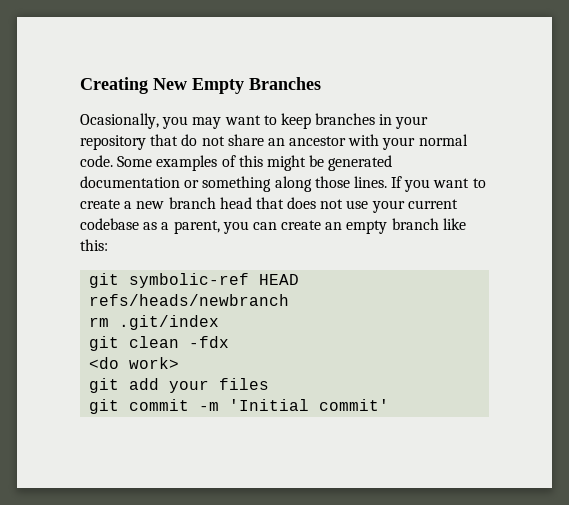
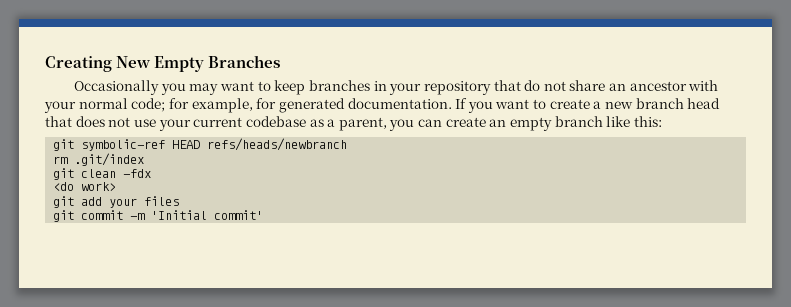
- Ocasionally, you may want to keep branches in your repository that do not share an ancestor with your normal code. Some examples of this might be generated documentation or something along those lines.
+ Occasionally you may want to keep branches in your repository that do not share an ancestor with your normal code; for example, for generated documentation.

